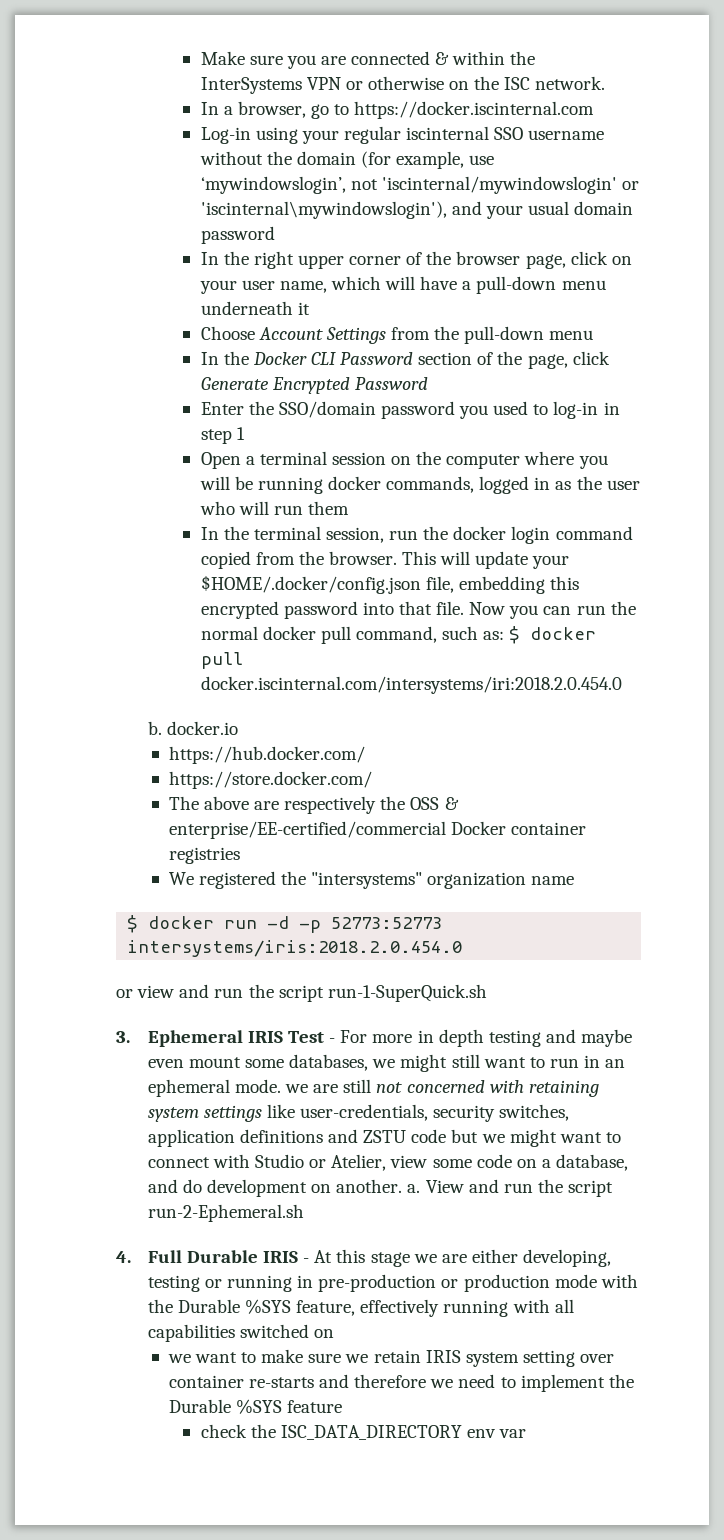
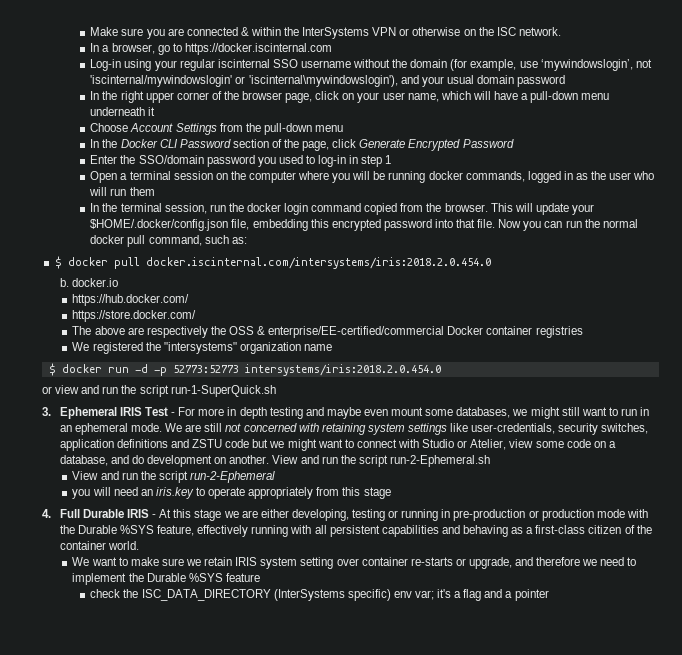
- Now you can run the normal docker pull command, such as: $ docker pull docker.iscinternal.com/intersystems/iri:2018.2.0.454.0
+ Now you can run the normal docker pull command, such as:
+ $ docker pull docker.iscinternal.com/intersystems/iris:2018.2.0.454.0
- 3. Ephemeral IRIS Test - For more in depth testing and maybe even mount some databases, we might still want to run in an ephemeral mode. we are still not concerned with retaining system settings like user-credentials, security switches, application definitions and ZSTU code but we might want to connect with Studio or Atelier, view some code on a database, and do development on another. a.
+ 3. Ephemeral IRIS Test - For more in depth testing and maybe even mount some databases, we might still want to run in an ephemeral mode. We are still not concerned with retaining system settings like user-credentials, security switches, application definitions and ZSTU code but we might want to connect with Studio or Atelier, view some code on a database, and do development on another.
+ View and run the script run-2-Ephemeral
+ you will need an iris.key to operate appropriately from this stage
- 4. Full Durable IRIS - At this stage we are either developing, testing or running in pre-production or production mode with the Durable %SYS feature, effectively running with all capabilities switched on
- we want to make sure we retain IRIS system setting over container re-starts and therefore we need to implement the Durable %SYS feature
+ 4. Full Durable IRIS - At this stage we are either developing, testing or running in pre-production or production mode with the Durable %SYS feature, effectively running with all persistent capabilities and behaving as a first-class citizen of the container world.
+ We want to make sure we retain IRIS system setting over container re-starts or upgrade, and therefore we need to implement the Durable %SYS feature
- check the ISC_DATA_DIRECTORY env var
+ check the ISC_DATA_DIRECTORY (InterSystems specific) env var; it's a flag and a pointer

